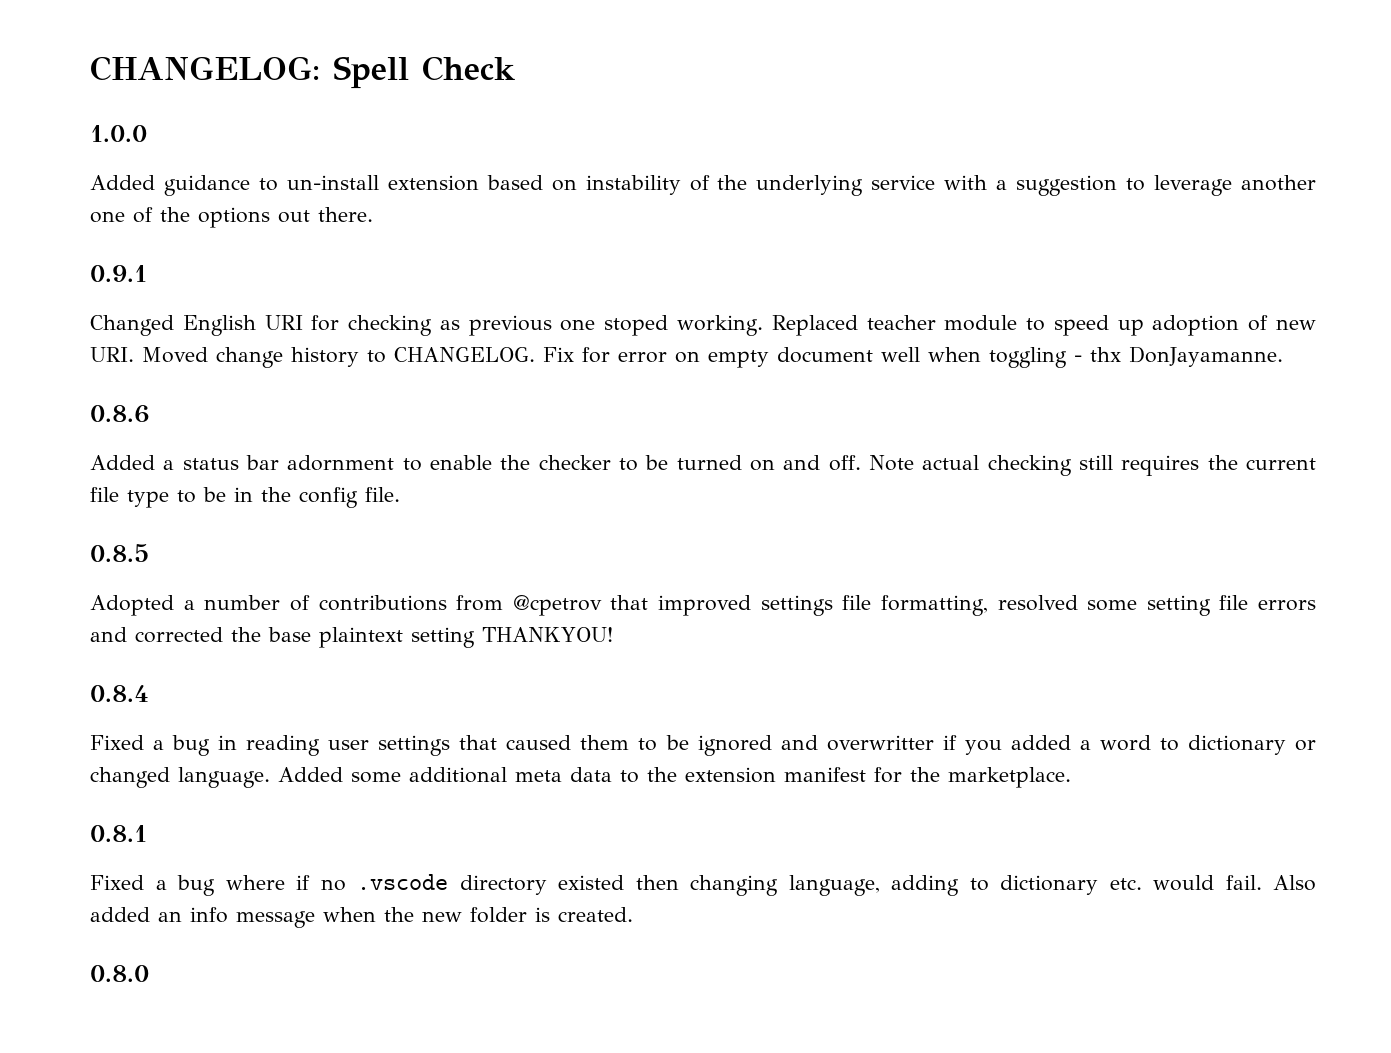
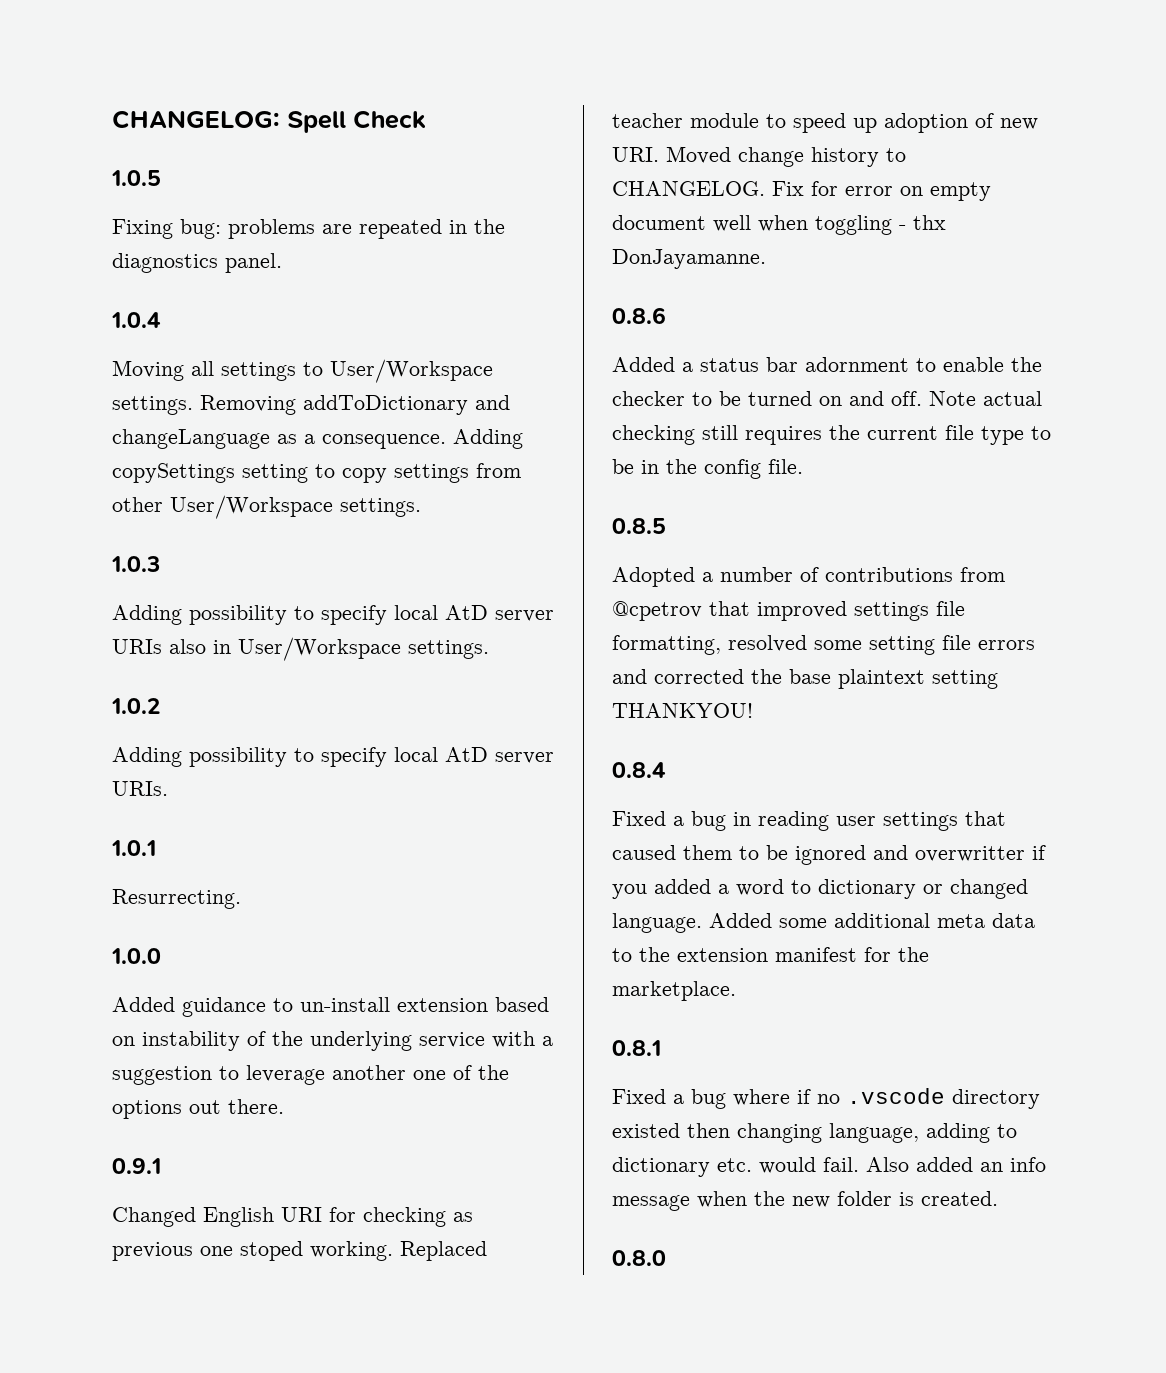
+ 1.0.5
+ Fixing bug: problems are repeated in the diagnostics panel.
+ 1.0.4
+ Moving all settings to User/Workspace settings. Removing addToDictionary and changeLanguage as a consequence. Adding copySettings setting to copy settings from other User/Workspace settings.
+ 1.0.3
+ Adding possibility to specify local AtD server URIs also in User/Workspace settings.
+ 1.0.2
+ Adding possibility to specify local AtD server URIs.
+ 1.0.1
+ Resurrecting.

